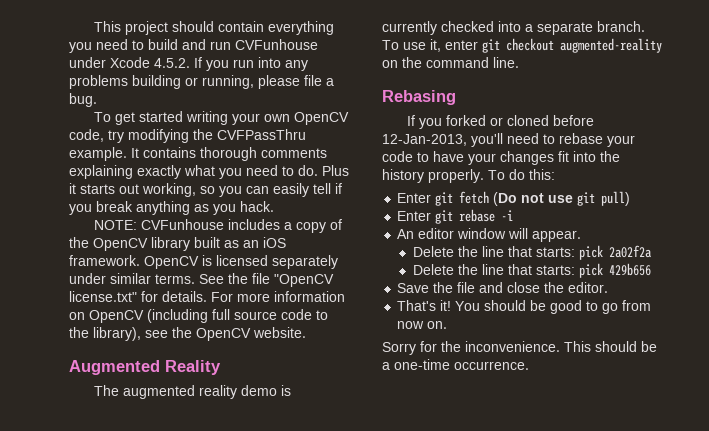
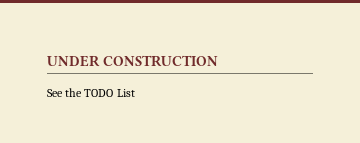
- This project should contain everything you need to build and run CVFunhouse under Xcode 4.5.2. If you run into any problems building or running, please file a bug.
- To get started writing your own OpenCV code, try modifying the CVFPassThru example. It contains thorough comments explaining exactly what you need to do. Plus it starts out working, so you can easily tell if you break anything as you hack.
- NOTE: CVFunhouse includes a copy of the OpenCV library built as an iOS framework. OpenCV is licensed separately under similar terms. See the file "OpenCV license.txt" for details. For more information on OpenCV (including full source code to the library), see the OpenCV website.
- Augmented Reality
- The augmented reality demo is currently checked into a separate branch. To use it, enter git checkout augmented-reality on the command line.
- Rebasing
- If you forked or cloned before 12-Jan-2013, you'll need to rebase your code to have your changes fit into the history properly. To do this:
- Enter git fetch (Do not use git pull)
- Enter git rebase -i
- An editor window will appear.
- Delete the line that starts: pick 2a02f2a
- Delete the line that starts: pick 429b656
- Save the file and close the editor.
- That's it! You should be good to go from now on.
- Sorry for the inconvenience. This should be a one-time occurrence.
+ UNDER CONSTRUCTION
+ See the TODO List

